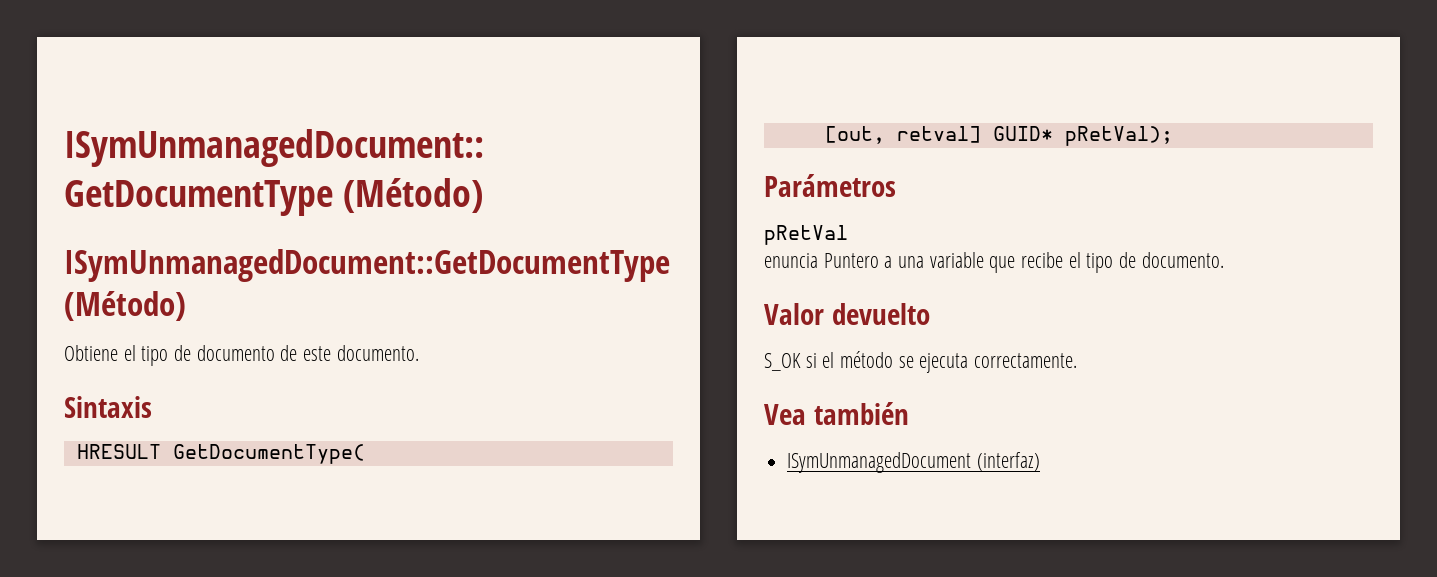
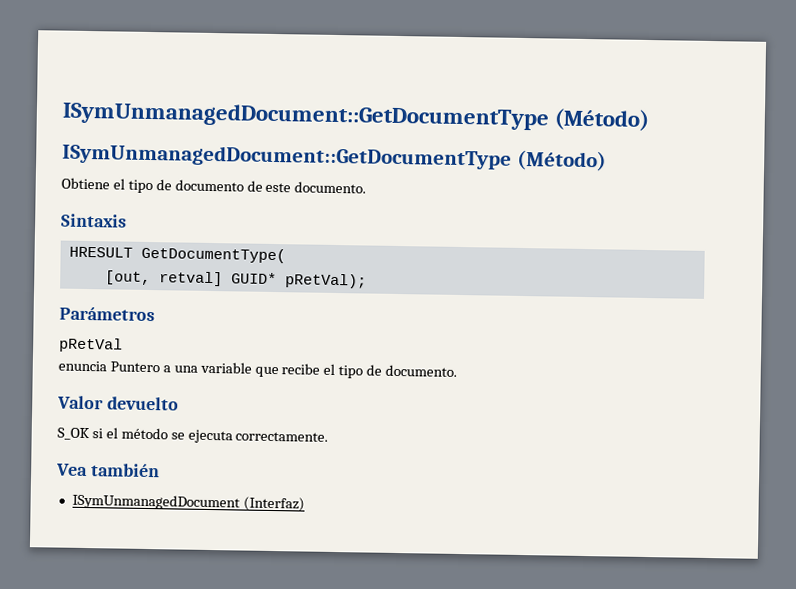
- ISymUnmanagedDocument (interfaz)
+ ISymUnmanagedDocument (Interfaz)

